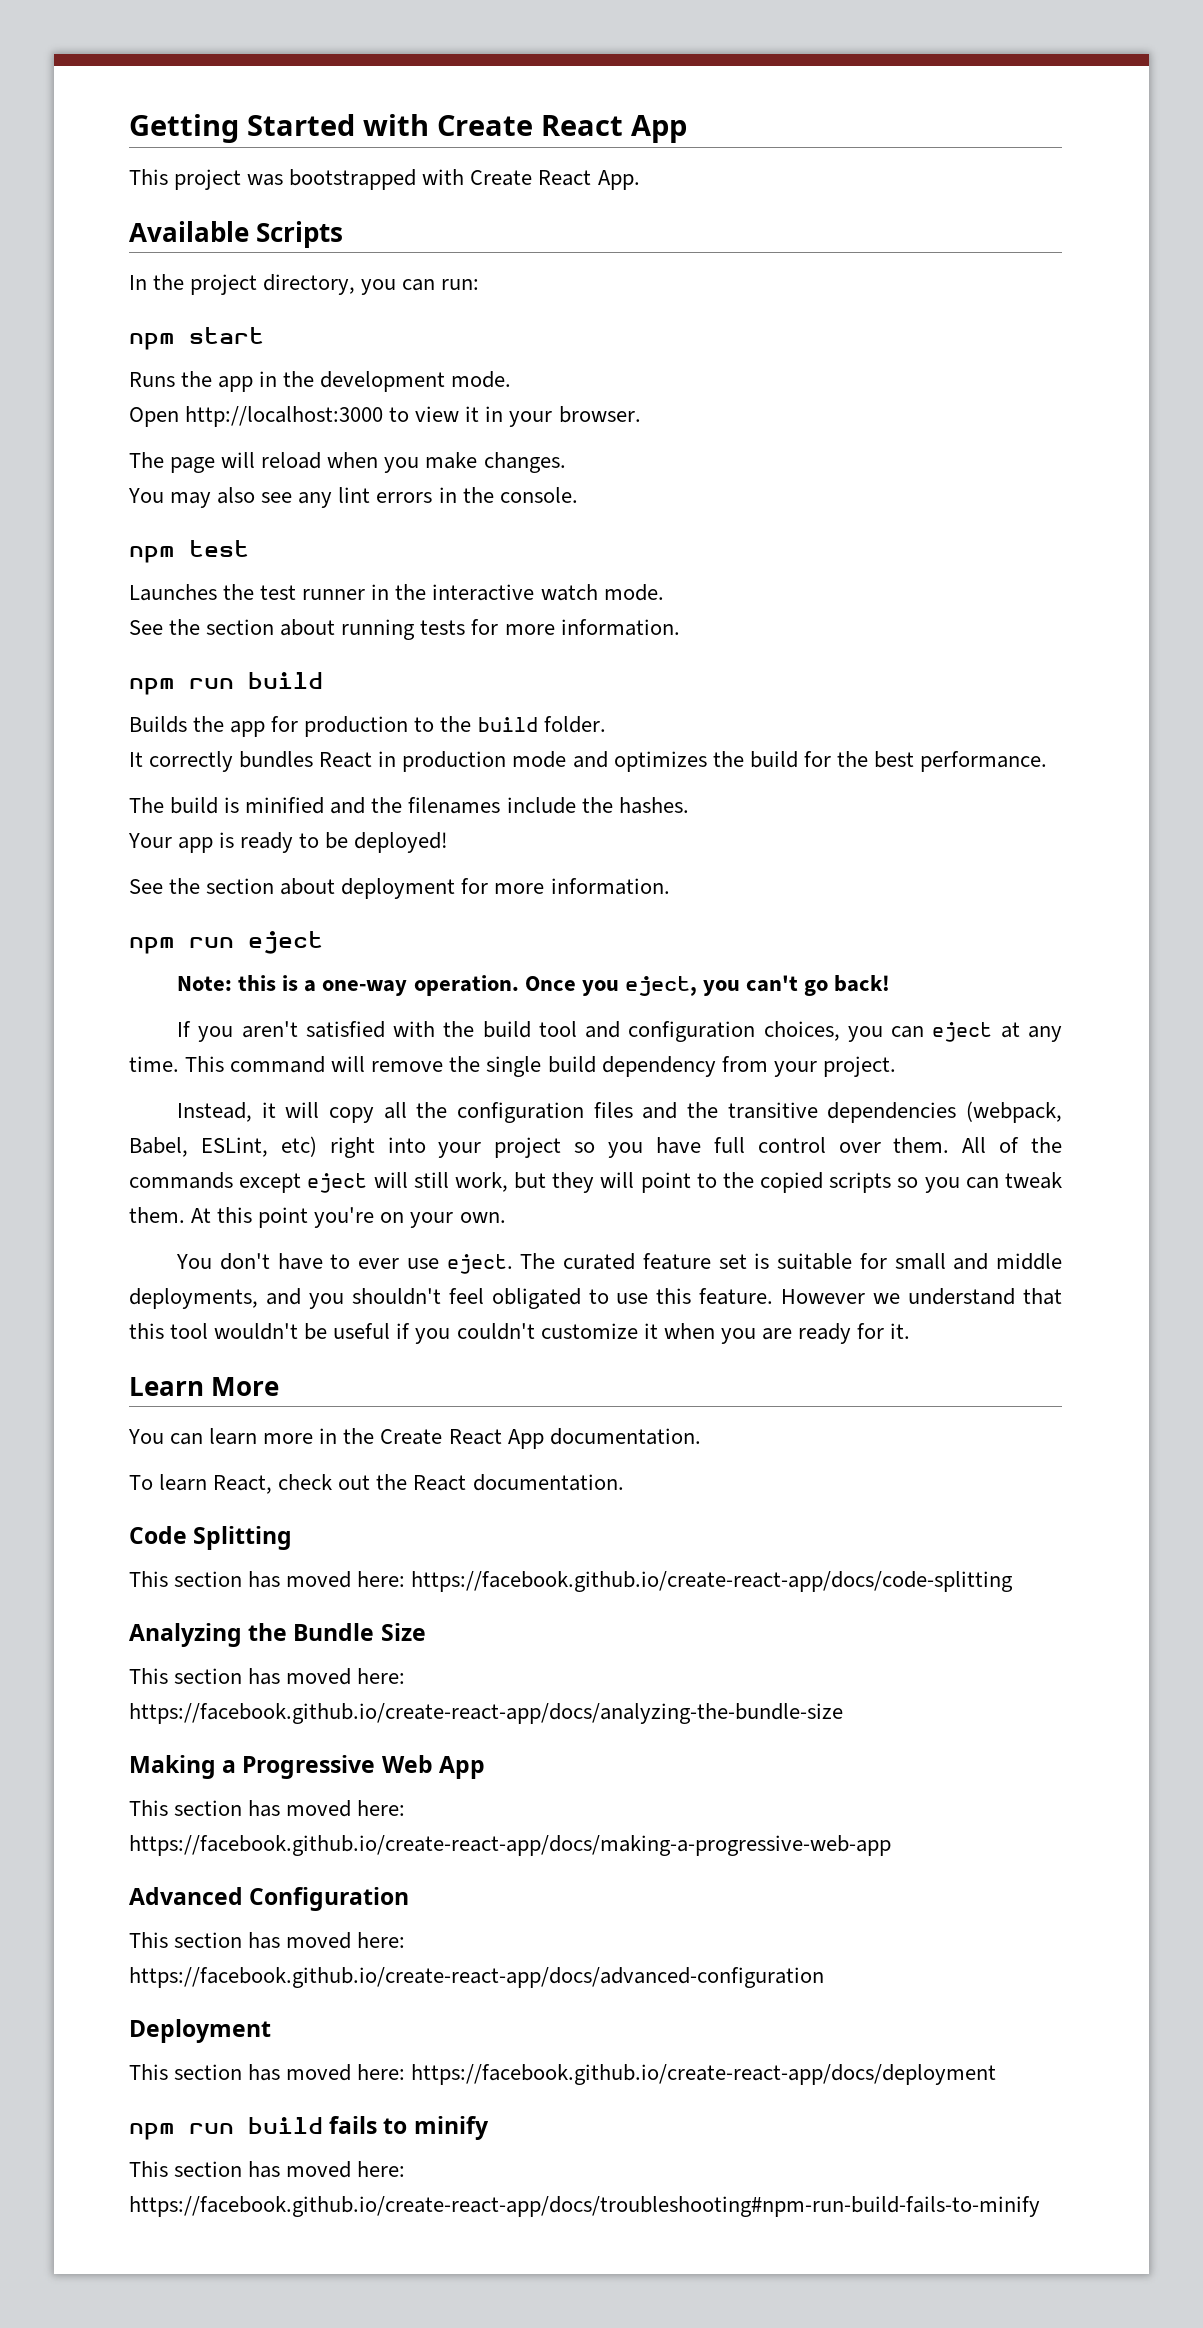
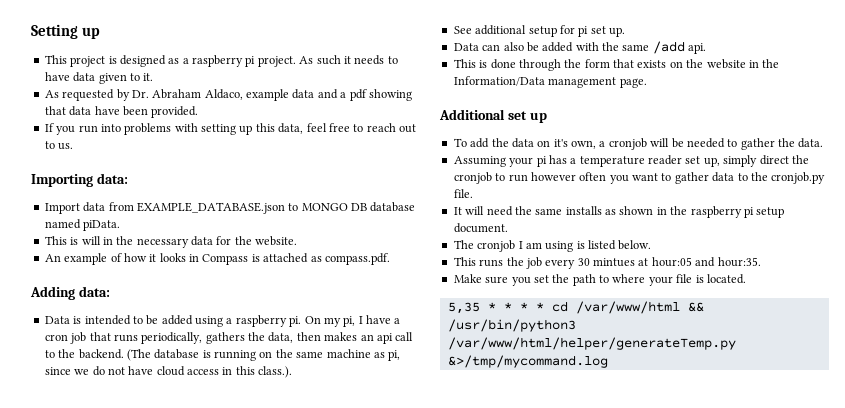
- Getting Started with Create React App
- This project was bootstrapped with Create React App.
- Available Scripts
- In the project directory, you can run:
- npm start
- Runs the app in the development mode.
- Open http://localhost:3000 to view it in your browser.
- The page will reload when you make changes.
- You may also see any lint errors in the console.
- npm test
- Launches the test runner in the interactive watch mode.
- See the section about running tests for more information.
- npm run build
- Builds the app for production to the build folder.
- It correctly bundles React in production mode and optimizes the build for the best performance.
- The build is minified and the filenames include the hashes.
- Your app is ready to be deployed!
- See the section about deployment for more information.
- npm run eject
- Note: this is a one-way operation. Once you eject, you can't go back!
- If you aren't satisfied with the build tool and configuration choices, you can eject at any time. This command will remove the single build dependency from your project.
- Instead, it will copy all the configuration files and the transitive dependencies (webpack, Babel, ESLint, etc) right into your project so you have full control over them. All of the commands except eject will still work, but they will point to the copied scripts so you can tweak them. At this point you're on your own.
- You don't have to ever use eject. The curated feature set is suitable for small and middle deployments, and you shouldn't feel obligated to use this feature. However we understand that this tool wouldn't be useful if you couldn't customize it when you are ready for it.
- Learn More
- You can learn more in the Create React App documentation.
- To learn React, check out the React documentation.
- Code Splitting
- This section has moved here: https://facebook.github.io/create-react-app/docs/code-splitting
- Analyzing the Bundle Size
- This section has moved here: https://facebook.github.io/create-react-app/docs/analyzing-the-bundle-size
- Making a Progressive Web App
- This section has moved here: https://facebook.github.io/create-react-app/docs/making-a-progressive-web-app
- Advanced Configuration
- This section has moved here: https://facebook.github.io/create-react-app/docs/advanced-configuration
- Deployment
- This section has moved here: https://facebook.github.io/create-react-app/docs/deployment
- npm run build fails to minify
- This section has moved here: https://facebook.github.io/create-react-app/docs/troubleshooting#npm-run-build-fails-to-minify
+ Setting up
+ This project is designed as a raspberry pi project. As such it needs to have data given to it.
+ As requested by Dr. Abraham Aldaco, example data and a pdf showing that data have been provided.
+ If you run into problems with setting up this data, feel free to reach out to us.
+ Importing data:
+ Import data from EXAMPLE_DATABASE.json to MONGO DB database named piData.
+ This is will in the necessary data for the website.
+ An example of how it looks in Compass is attached as compass.pdf.
+ Adding data:
+ Data is intended to be added using a raspberry pi. On my pi, I have a cron job that runs periodically, gathers the data, then makes an api call to the backend. (The database is running on the same machine as pi, since we do not have cloud access in this class.).
+ See additional setup for pi set up.
+ Data can also be added with the same /add api.
+ This is done through the form that exists on the website in the Information/Data management page.
+ Additional set up
+ To add the data on it's own, a cronjob will be needed to gather the data.
+ Assuming your pi has a temperature reader set up, simply direct the cronjob to run however often you want to gather data to the cronjob.py file.
+ It will need the same installs as shown in the raspberry pi setup document.
+ The cronjob I am using is listed below.
+ This runs the job every 30 mintues at hour:05 and hour:35.
+ Make sure you set the path to where your file is located.
+ 5,35 * * * * cd /var/www/html && /usr/bin/python3 /var/www/html/helper/generateTemp.py &>/tmp/mycommand.log

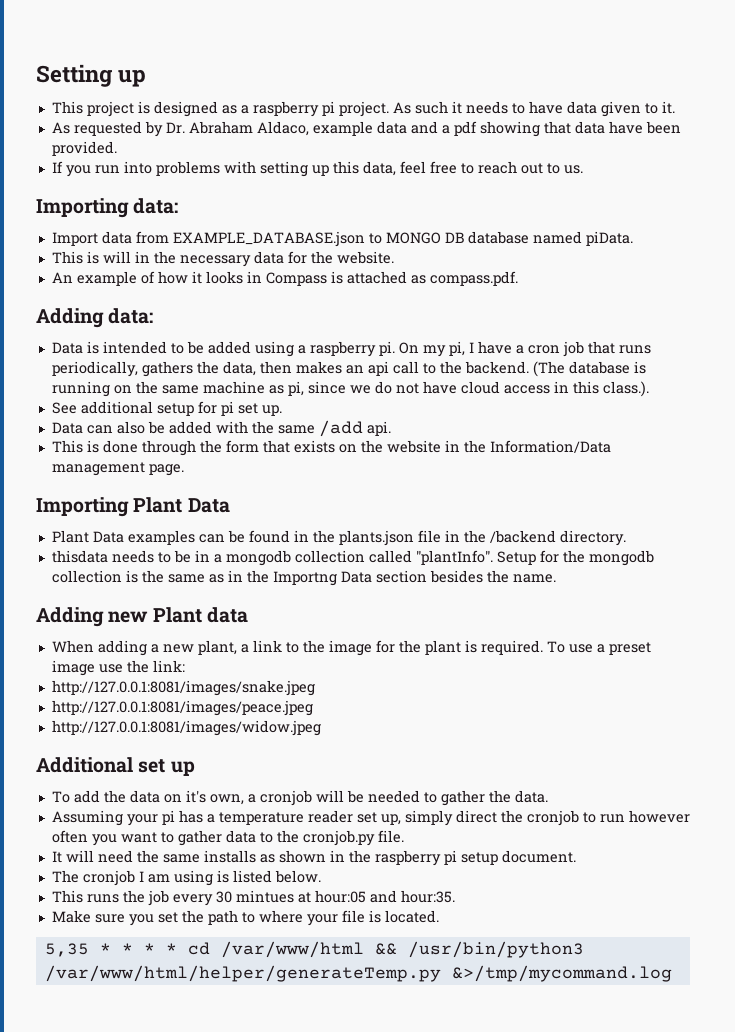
+ Importing Plant Data
+ Plant Data examples can be found in the plants.json file in the /backend directory.
+ thisdata needs to be in a mongodb collection called "plantInfo". Setup for the mongodb collection is the same as in the Importng Data section besides the name.
+ Adding new Plant data
+ When adding a new plant, a link to the image for the plant is required. To use a preset image use the link:
+ http://127.0.0.1:8081/images/snake.jpeg
+ http://127.0.0.1:8081/images/peace.jpeg
+ http://127.0.0.1:8081/images/widow.jpeg

